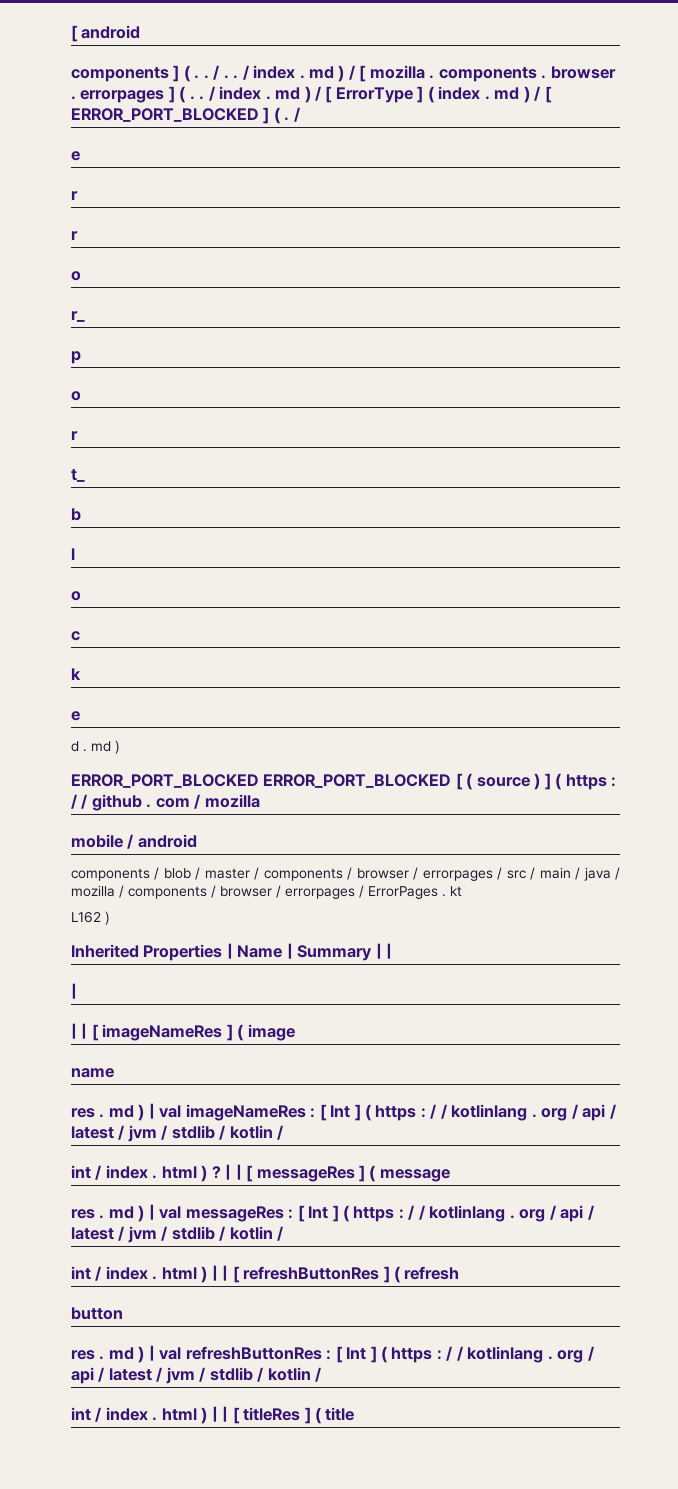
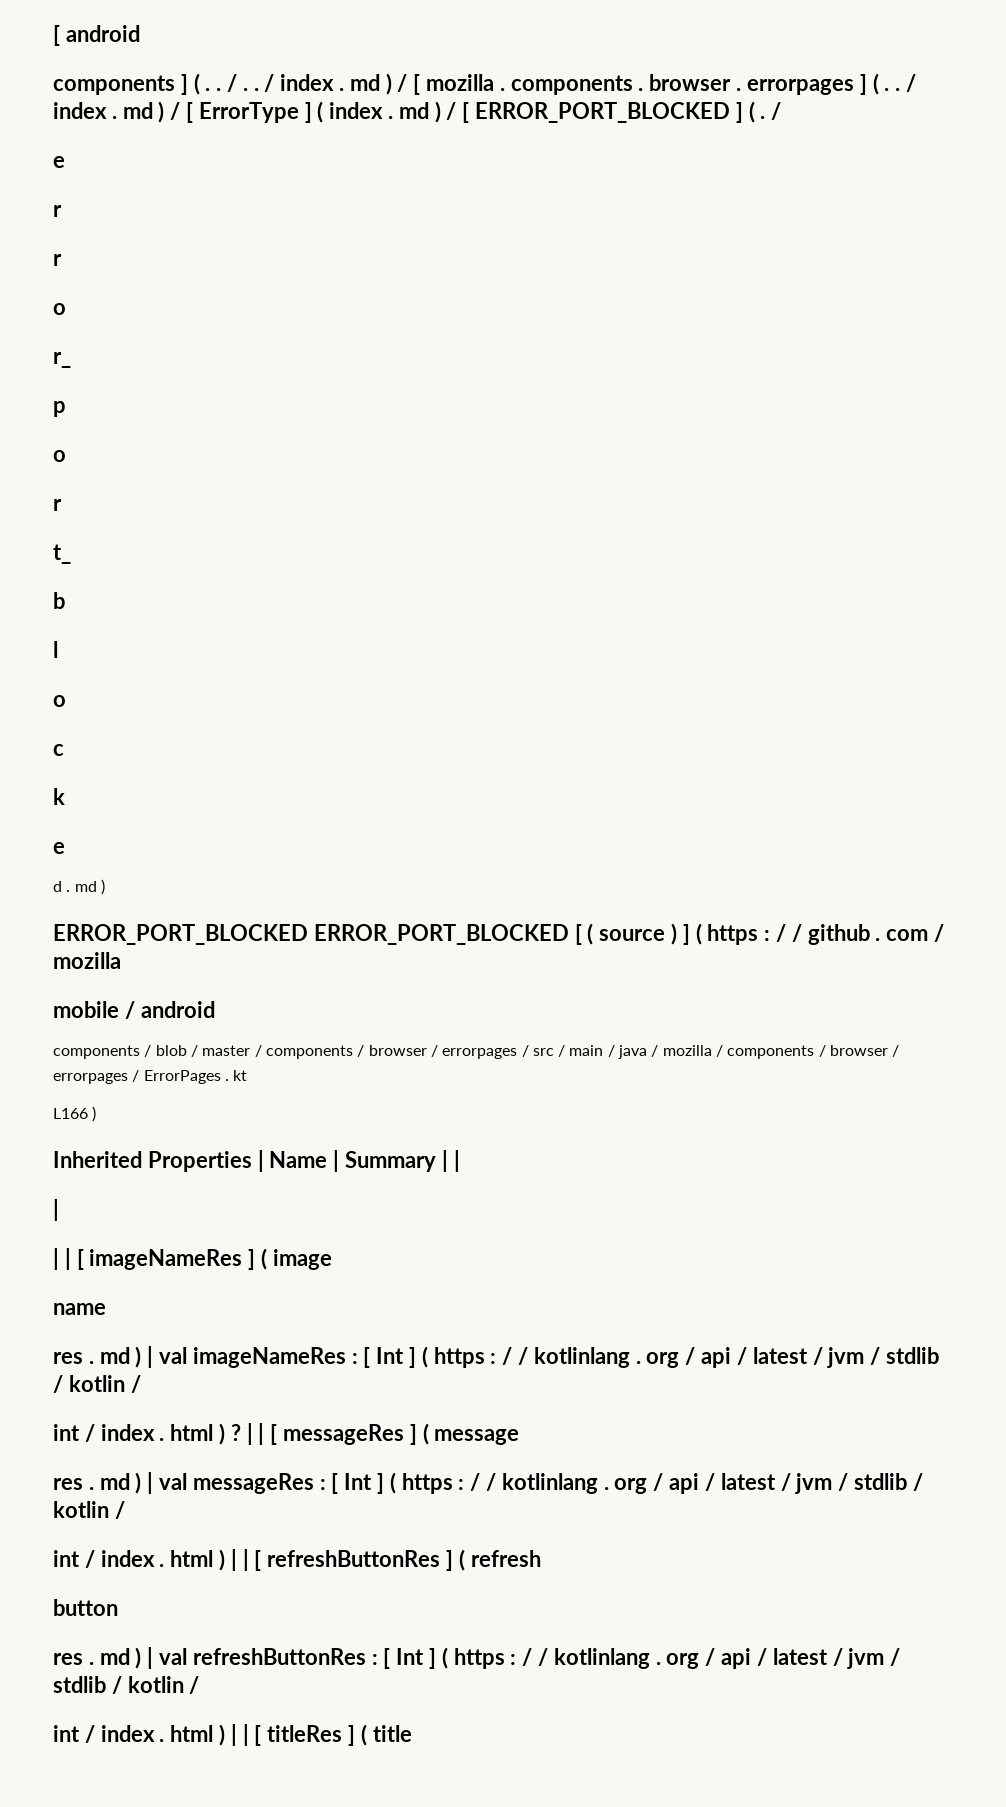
- L162 )
+ L166 )

